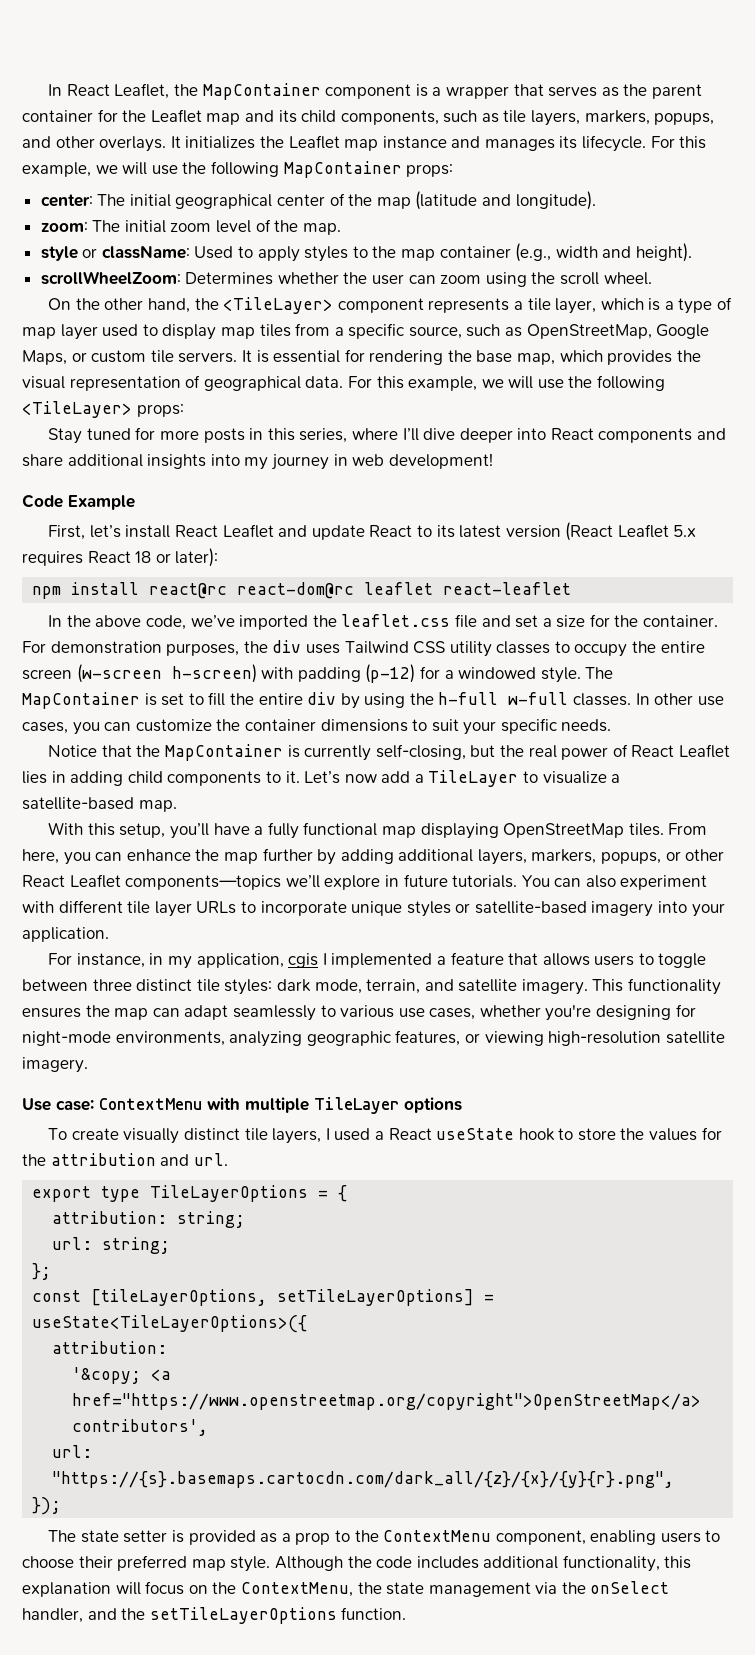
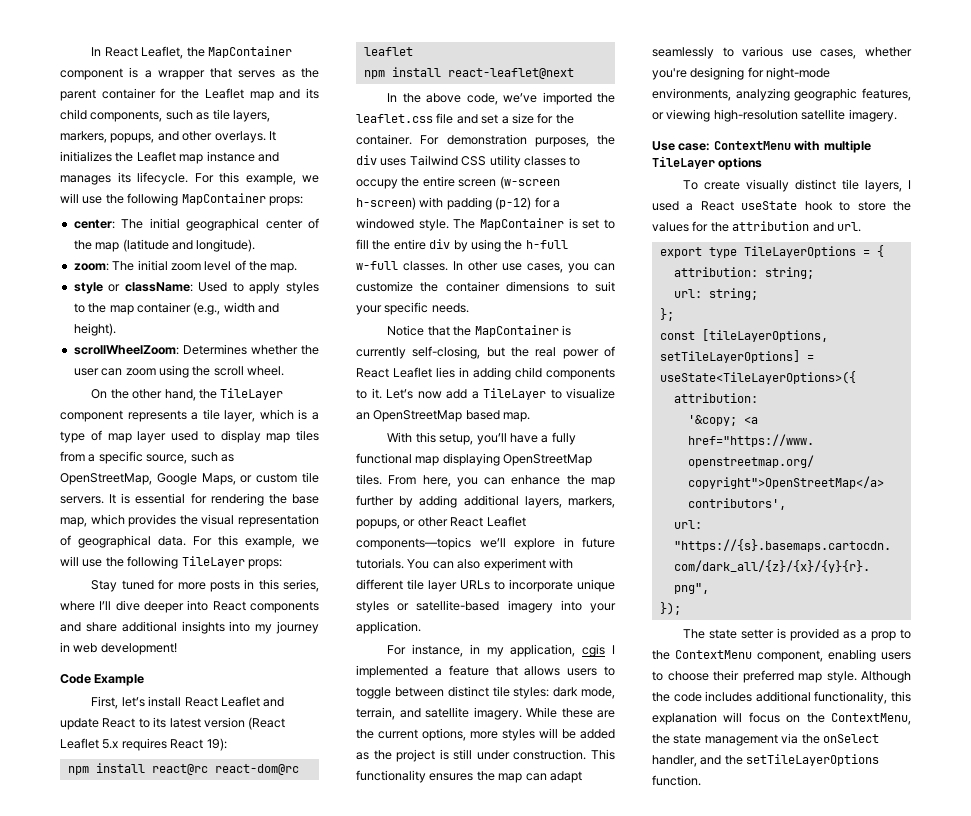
- On the other hand, the <TileLayer> component represents a tile layer, which is a type of map layer used to display map tiles from a specific source, such as OpenStreetMap, Google Maps, or custom tile servers.
+ On the other hand, the TileLayer component represents a tile layer, which is a type of map layer used to display map tiles from a specific source, such as OpenStreetMap, Google Maps, or custom tile servers.
- For this example, we will use the following <TileLayer> props:
+ For this example, we will use the following TileLayer props:
- First, let’s install React Leaflet and update React to its latest version (React Leaflet 5.x requires React 18 or later):
+ First, let’s install React Leaflet and update React to its latest version (React Leaflet 5.x requires React 19):
- npm install react@rc react-dom@rc leaflet react-leaflet
+ npm install react@rc react-dom@rc leaflet
+ npm install react-leaflet@next
- Let’s now add a TileLayer to visualize a satellite-based map.
+ Let’s now add a TileLayer to visualize an OpenStreetMap based map.
- For instance, in my application, cgis I implemented a feature that allows users to toggle between three distinct tile styles: dark mode, terrain, and satellite imagery.
+ For instance, in my application, cgis I implemented a feature that allows users to toggle between distinct tile styles: dark mode, terrain, and satellite imagery.
+ While these are the current options, more styles will be added as the project is still under construction.

